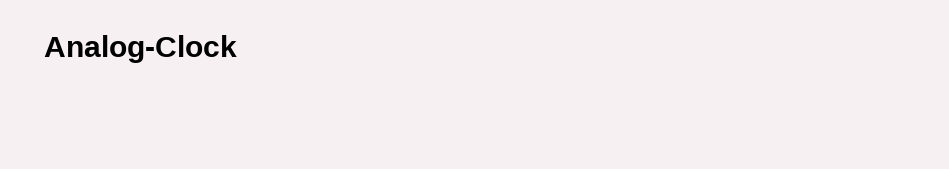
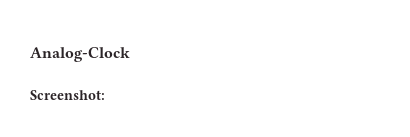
+ Screenshot:

